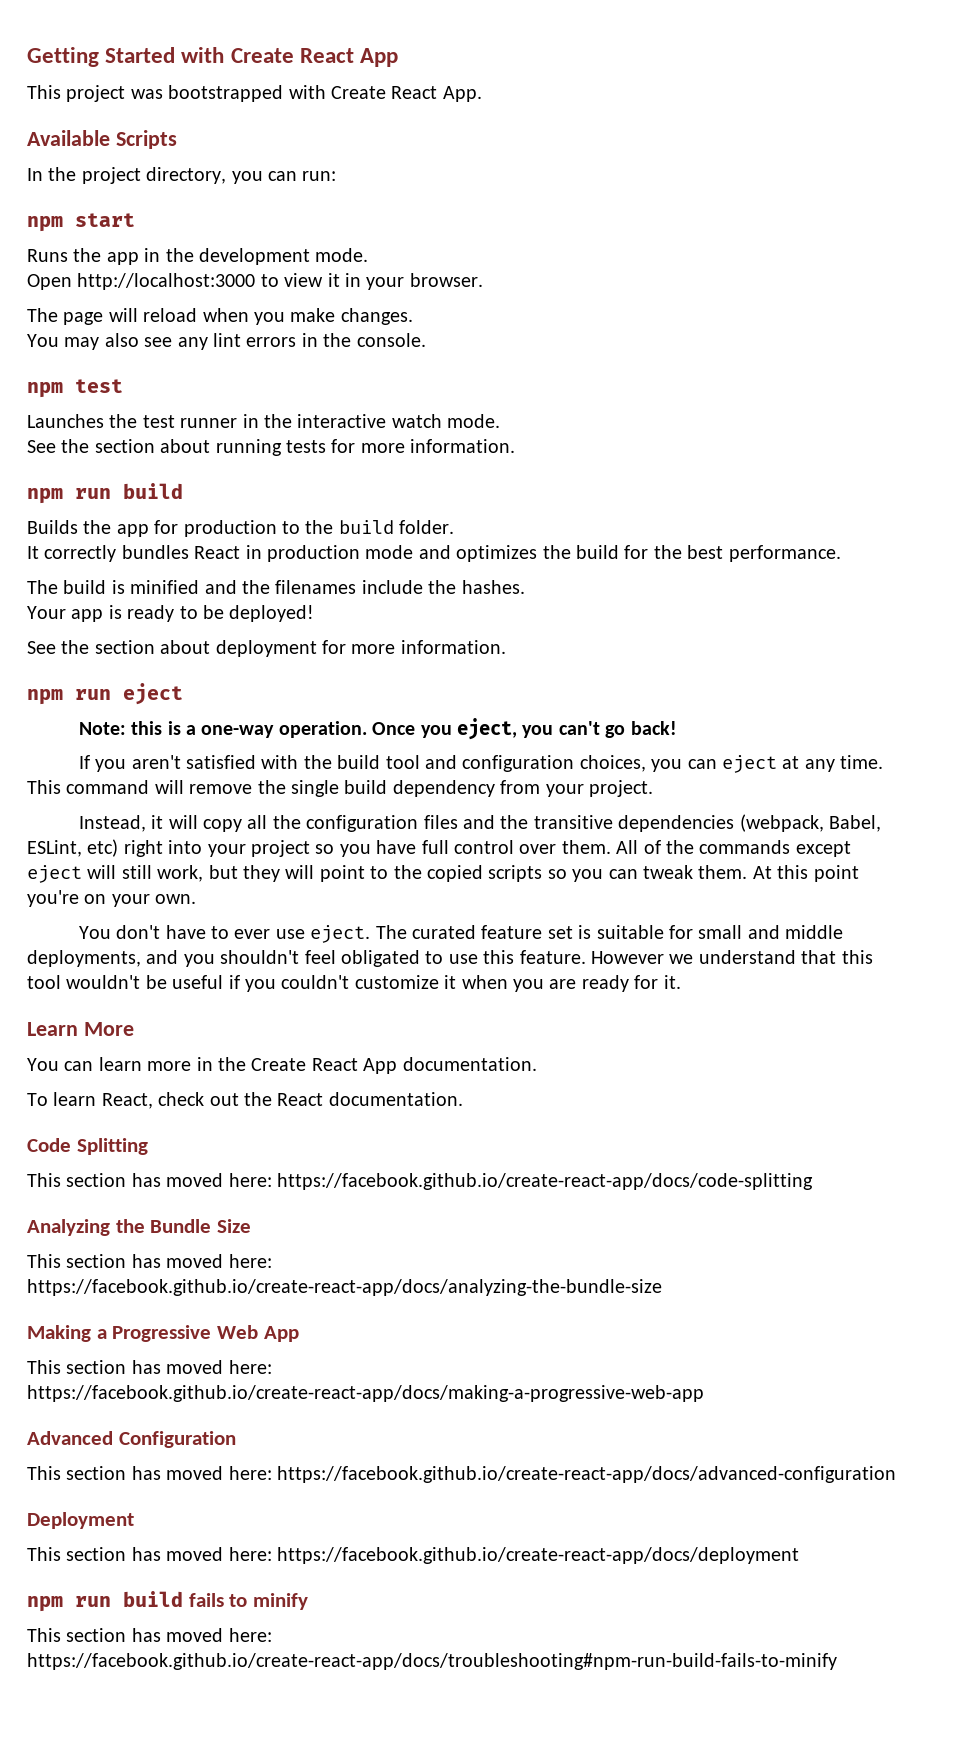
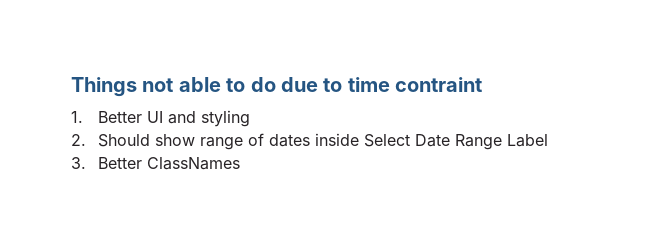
- Getting Started with Create React App
- This project was bootstrapped with Create React App.
- Available Scripts
- In the project directory, you can run:
- npm start
- Runs the app in the development mode.
- Open http://localhost:3000 to view it in your browser.
- The page will reload when you make changes.
- You may also see any lint errors in the console.
- npm test
- Launches the test runner in the interactive watch mode.
- See the section about running tests for more information.
- npm run build
- Builds the app for production to the build folder.
- It correctly bundles React in production mode and optimizes the build for the best performance.
- The build is minified and the filenames include the hashes.
- Your app is ready to be deployed!
- See the section about deployment for more information.
- npm run eject
- Note: this is a one-way operation. Once you eject, you can't go back!
- If you aren't satisfied with the build tool and configuration choices, you can eject at any time. This command will remove the single build dependency from your project.
- Instead, it will copy all the configuration files and the transitive dependencies (webpack, Babel, ESLint, etc) right into your project so you have full control over them. All of the commands except eject will still work, but they will point to the copied scripts so you can tweak them. At this point you're on your own.
- You don't have to ever use eject. The curated feature set is suitable for small and middle deployments, and you shouldn't feel obligated to use this feature. However we understand that this tool wouldn't be useful if you couldn't customize it when you are ready for it.
- Learn More
- You can learn more in the Create React App documentation.
- To learn React, check out the React documentation.
- Code Splitting
- This section has moved here: https://facebook.github.io/create-react-app/docs/code-splitting
- Analyzing the Bundle Size
- This section has moved here: https://facebook.github.io/create-react-app/docs/analyzing-the-bundle-size
- Making a Progressive Web App
- This section has moved here: https://facebook.github.io/create-react-app/docs/making-a-progressive-web-app
- Advanced Configuration
- This section has moved here: https://facebook.github.io/create-react-app/docs/advanced-configuration
- Deployment
- This section has moved here: https://facebook.github.io/create-react-app/docs/deployment
- npm run build fails to minify
- This section has moved here: https://facebook.github.io/create-react-app/docs/troubleshooting#npm-run-build-fails-to-minify
+ Things not able to do due to time contraint
+ 1. Better UI and styling
+ 2. Should show range of dates inside Select Date Range Label
+ 3. Better ClassNames

